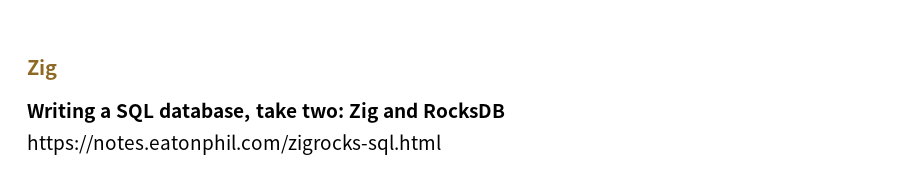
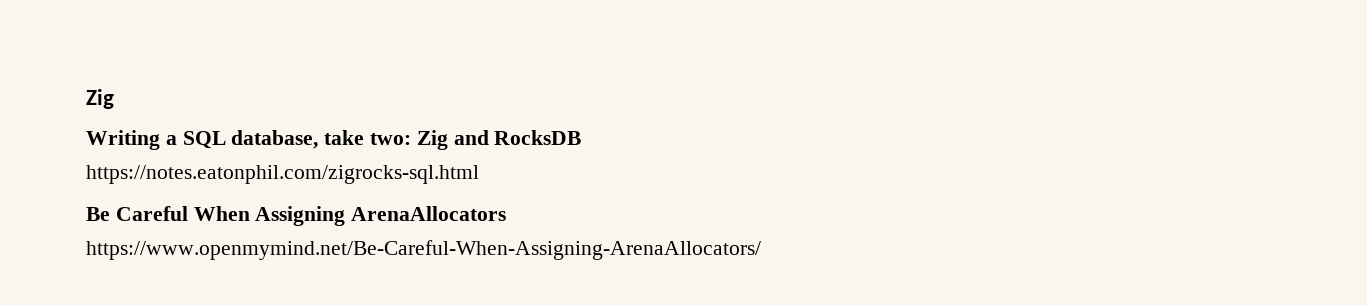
+ Be Careful When Assigning ArenaAllocators
+ https://www.openmymind.net/Be-Careful-When-Assigning-ArenaAllocators/

